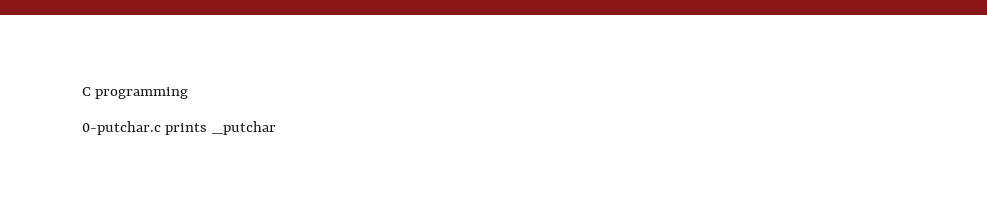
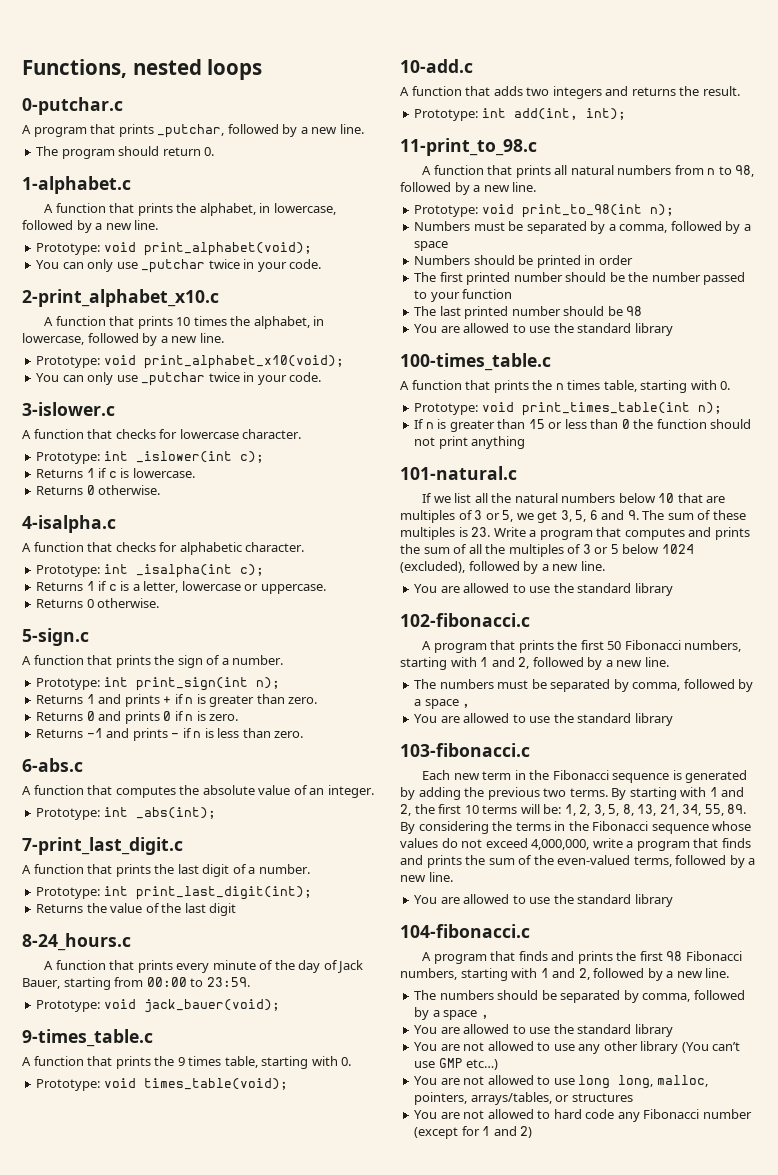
- C programming
- 0-putchar.c prints _putchar
+ Functions, nested loops
+ 0-putchar.c
+ A program that prints _putchar, followed by a new line.
+ The program should return 0.
+ 1-alphabet.c
+ A function that prints the alphabet, in lowercase, followed by a new line.
+ Prototype: void print_alphabet(void);
+ You can only use _putchar twice in your code.
+ 2-print_alphabet_x10.c
+ A function that prints 10 times the alphabet, in lowercase, followed by a new line.
+ Prototype: void print_alphabet_x10(void);
+ You can only use _putchar twice in your code.
+ 3-islower.c
+ A function that checks for lowercase character.
+ Prototype: int _islower(int c);
+ Returns 1 if c is lowercase.
+ Returns 0 otherwise.
+ 4-isalpha.c
+ A function that checks for alphabetic character.
+ Prototype: int _isalpha(int c);
+ Returns 1 if c is a letter, lowercase or uppercase.
+ Returns 0 otherwise.
+ 5-sign.c
+ A function that prints the sign of a number.
+ Prototype: int print_sign(int n);
+ Returns 1 and prints + if n is greater than zero.
+ Returns 0 and prints 0 if n is zero.
+ Returns -1 and prints - if n is less than zero.
+ 6-abs.c
+ A function that computes the absolute value of an integer.
+ Prototype: int _abs(int);
+ 7-print_last_digit.c
+ A function that prints the last digit of a number.
+ Prototype: int print_last_digit(int);
+ Returns the value of the last digit
+ 8-24_hours.c
+ A function that prints every minute of the day of Jack Bauer, starting from 00:00 to 23:59.
+ Prototype: void jack_bauer(void);
+ 9-times_table.c
+ A function that prints the 9 times table, starting with 0.
+ Prototype: void times_table(void);
+ 10-add.c
+ A function that adds two integers and returns the result.
+ Prototype: int add(int, int);
+ 11-print_to_98.c
+ A function that prints all natural numbers from n to 98, followed by a new line.
+ Prototype: void print_to_98(int n);
+ Numbers must be separated by a comma, followed by a space
+ Numbers should be printed in order
+ The first printed number should be the number passed to your function
+ The last printed number should be 98
+ You are allowed to use the standard library
+ 100-times_table.c
+ A function that prints the n times table, starting with 0.
+ Prototype: void print_times_table(int n);
+ If n is greater than 15 or less than 0 the function should not print anything
+ 101-natural.c
+ If we list all the natural numbers below 10 that are multiples of 3 or 5, we get 3, 5, 6 and 9. The sum of these multiples is 23. Write a program that computes and prints the sum of all the multiples of 3 or 5 below 1024 (excluded), followed by a new line.
+ You are allowed to use the standard library
+ 102-fibonacci.c
+ A program that prints the first 50 Fibonacci numbers, starting with 1 and 2, followed by a new line.
+ The numbers must be separated by comma, followed by a space ,
+ You are allowed to use the standard library
+ 103-fibonacci.c
+ Each new term in the Fibonacci sequence is generated by adding the previous two terms. By starting with 1 and 2, the first 10 terms will be: 1, 2, 3, 5, 8, 13, 21, 34, 55, 89. By considering the terms in the Fibonacci sequence whose values do not exceed 4,000,000, write a program that finds and prints the sum of the even-valued terms, followed by a new line.
+ You are allowed to use the standard library
+ 104-fibonacci.c
+ A program that finds and prints the first 98 Fibonacci numbers, starting with 1 and 2, followed by a new line.
+ The numbers should be separated by comma, followed by a space ,
+ You are allowed to use the standard library
+ You are not allowed to use any other library (You can’t use GMP etc…)
+ You are not allowed to use long long, malloc, pointers, arrays/tables, or structures
+ You are not allowed to hard code any Fibonacci number (except for 1 and 2)

